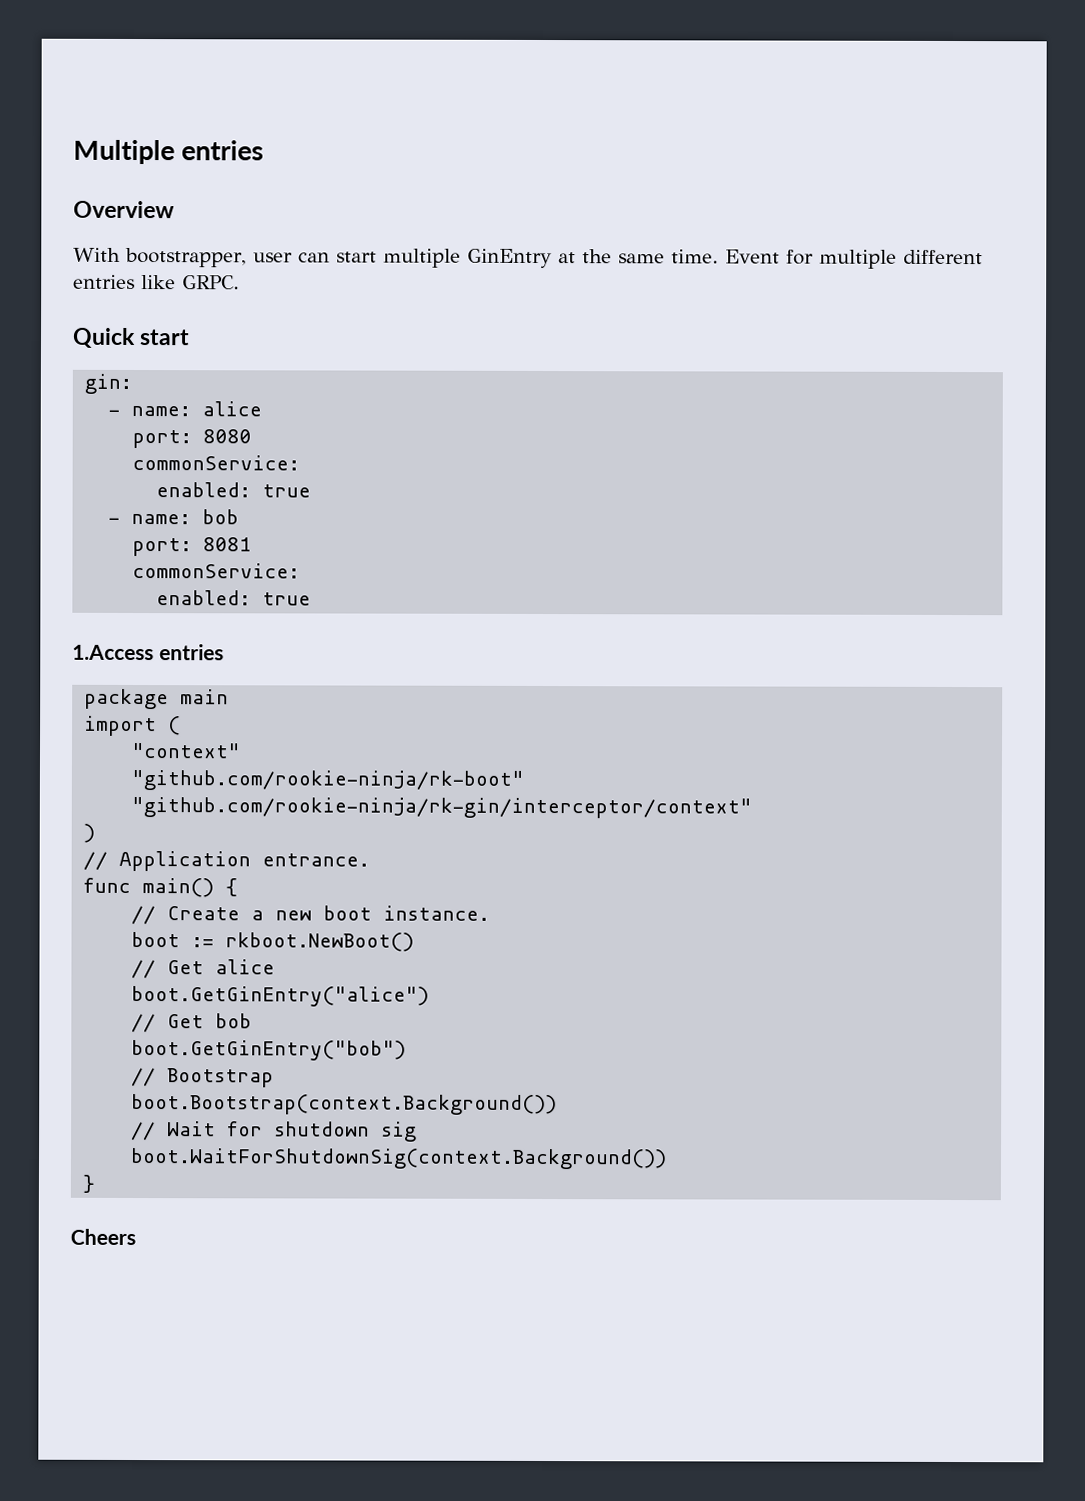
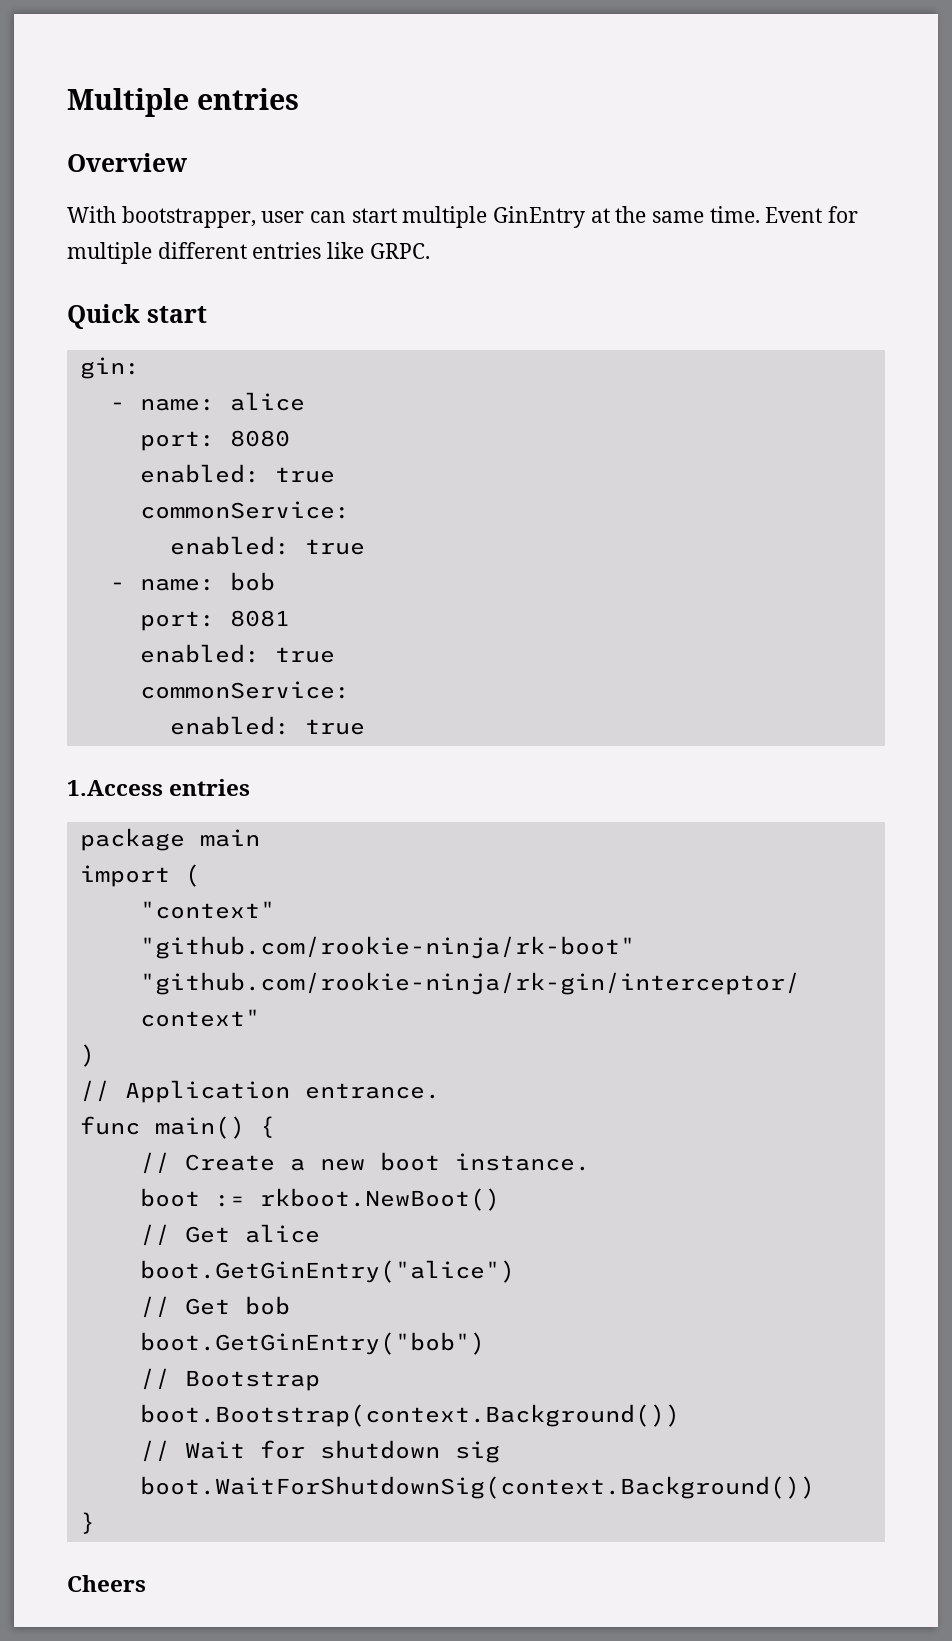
  port: 8080
+ enabled: true
  port: 8081
+ enabled: true

